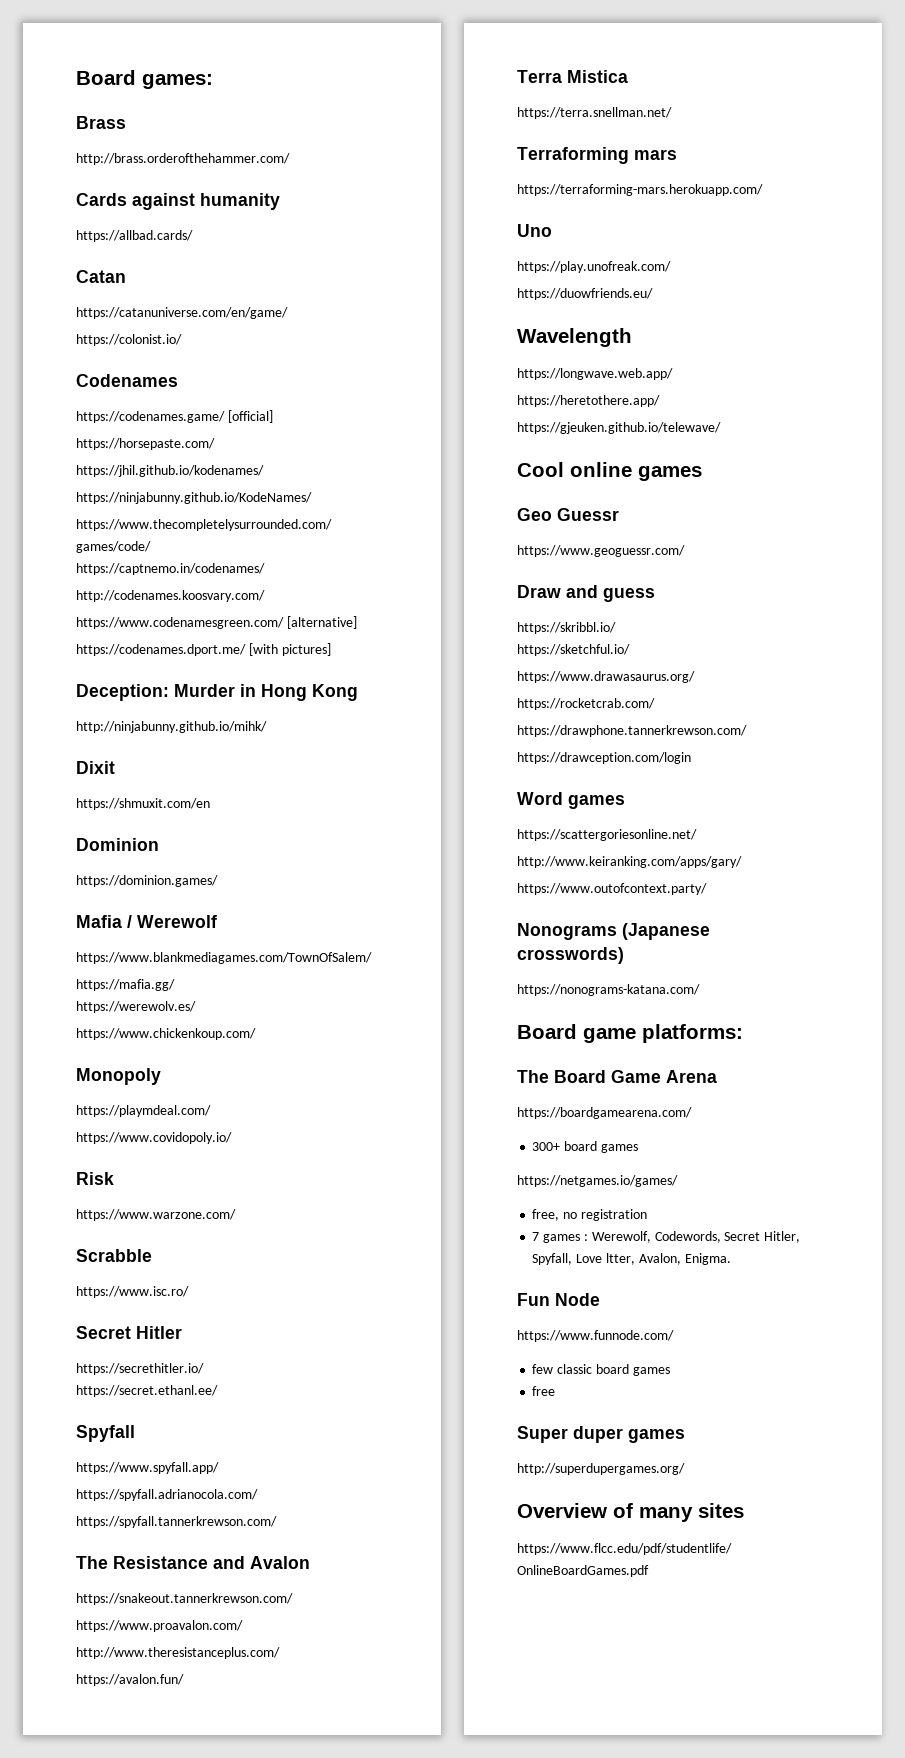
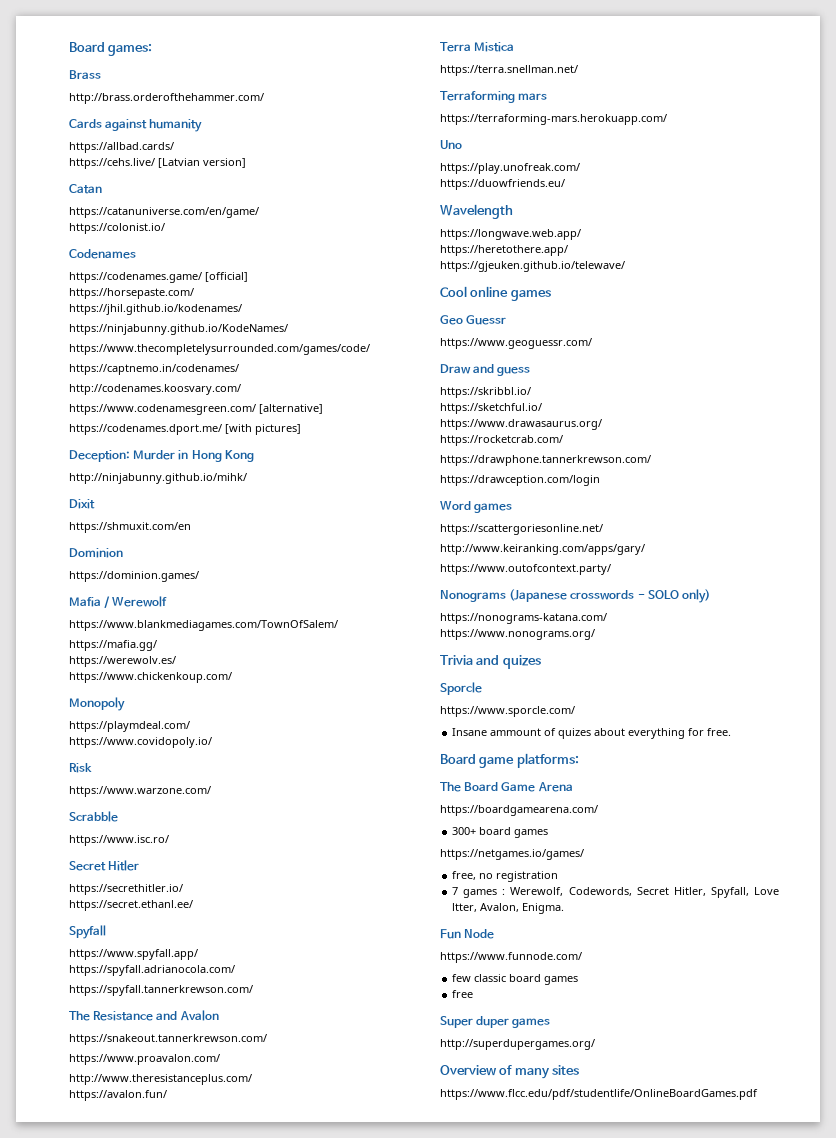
+ https://cehs.live/ [Latvian version]
- Nonograms (Japanese crosswords)
+ Nonograms (Japanese crosswords - SOLO only)
  https://nonograms-katana.com/
+ https://www.nonograms.org/
+ Trivia and quizes
+ Sporcle
+ https://www.sporcle.com/
+ Insane ammount of quizes about everything for free.

